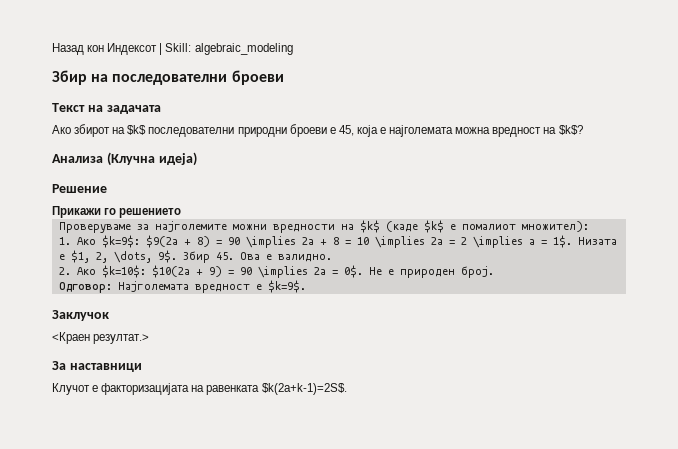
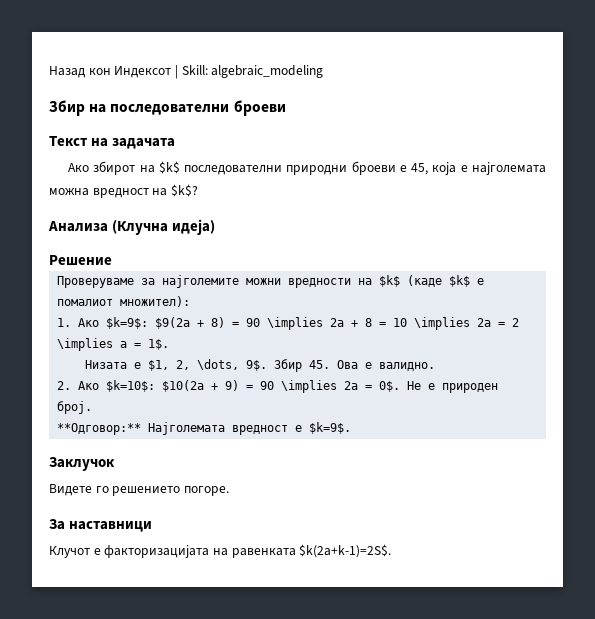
- Прикажи го решението
- 1. Ако $k=9$: $9(2a + 8) = 90 \implies 2a + 8 = 10 \implies 2a = 2 \implies a = 1$. Низата е $1, 2, \dots, 9$.
+ 1. Ако $k=9$: $9(2a + 8) = 90 \implies 2a + 8 = 10 \implies 2a = 2 \implies a = 1$.
+ Низата е $1, 2, \dots, 9$.
- Одговор: Најголемата вредност е $k=9$.
+ **Одговор:** Најголемата вредност е $k=9$.
- <Краен резултат.>
+ Видете го решението погоре.

